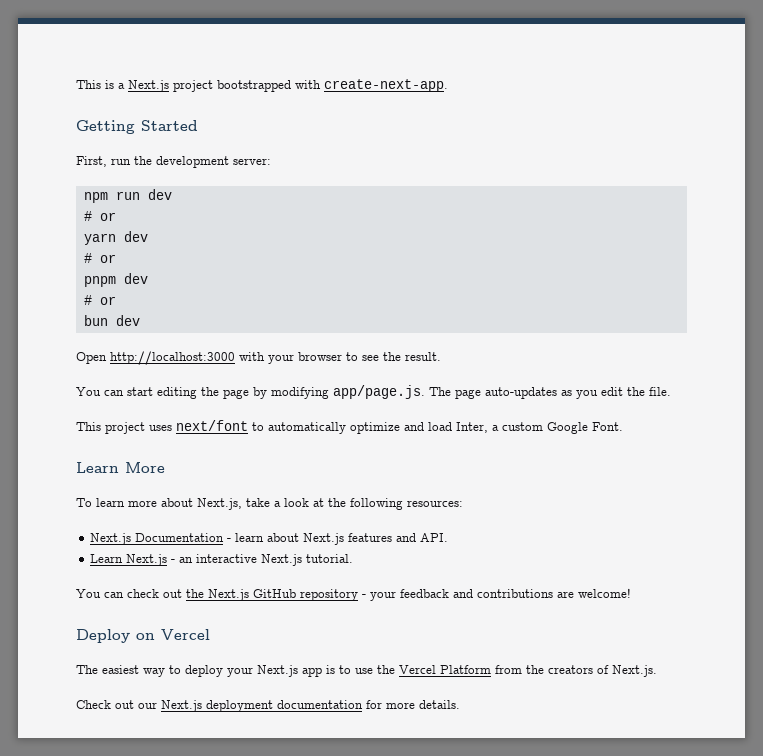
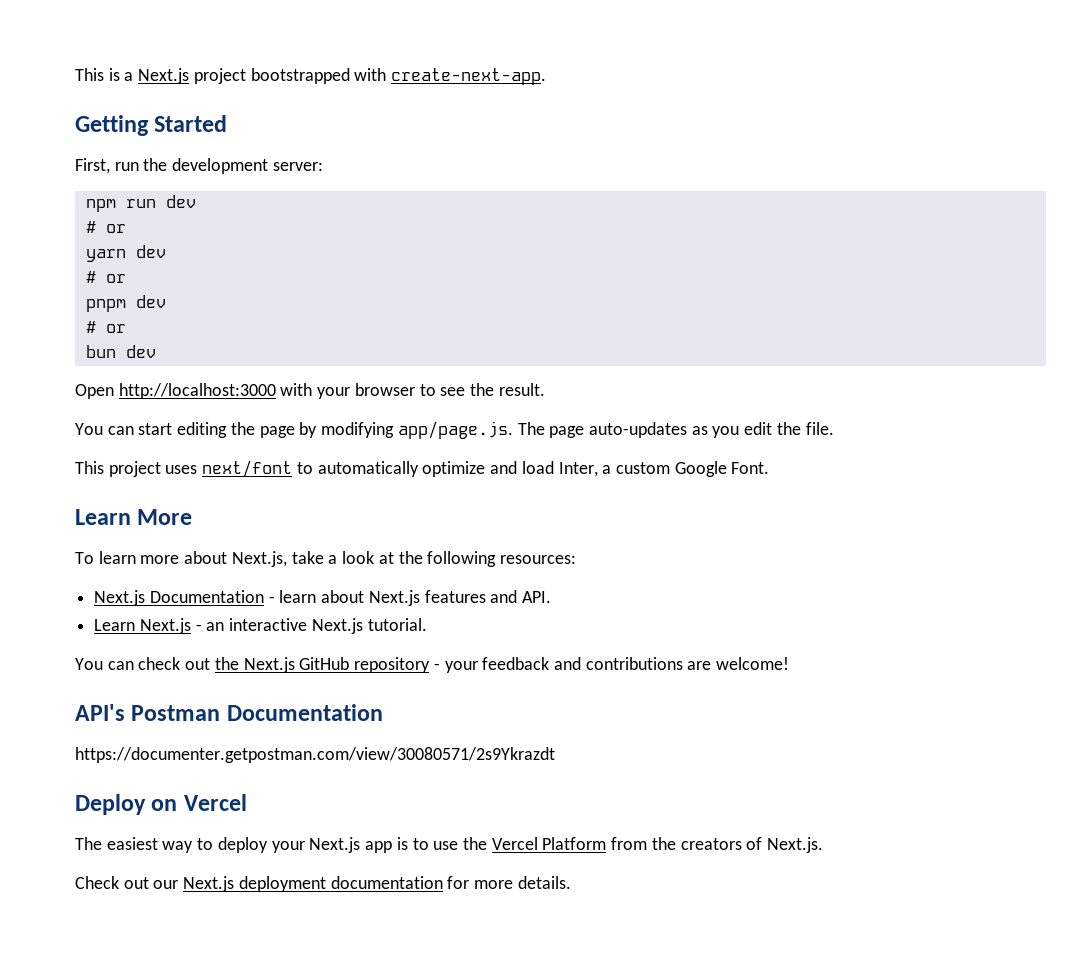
+ API's Postman Documentation
+ https://documenter.getpostman.com/view/30080571/2s9Ykrazdt

